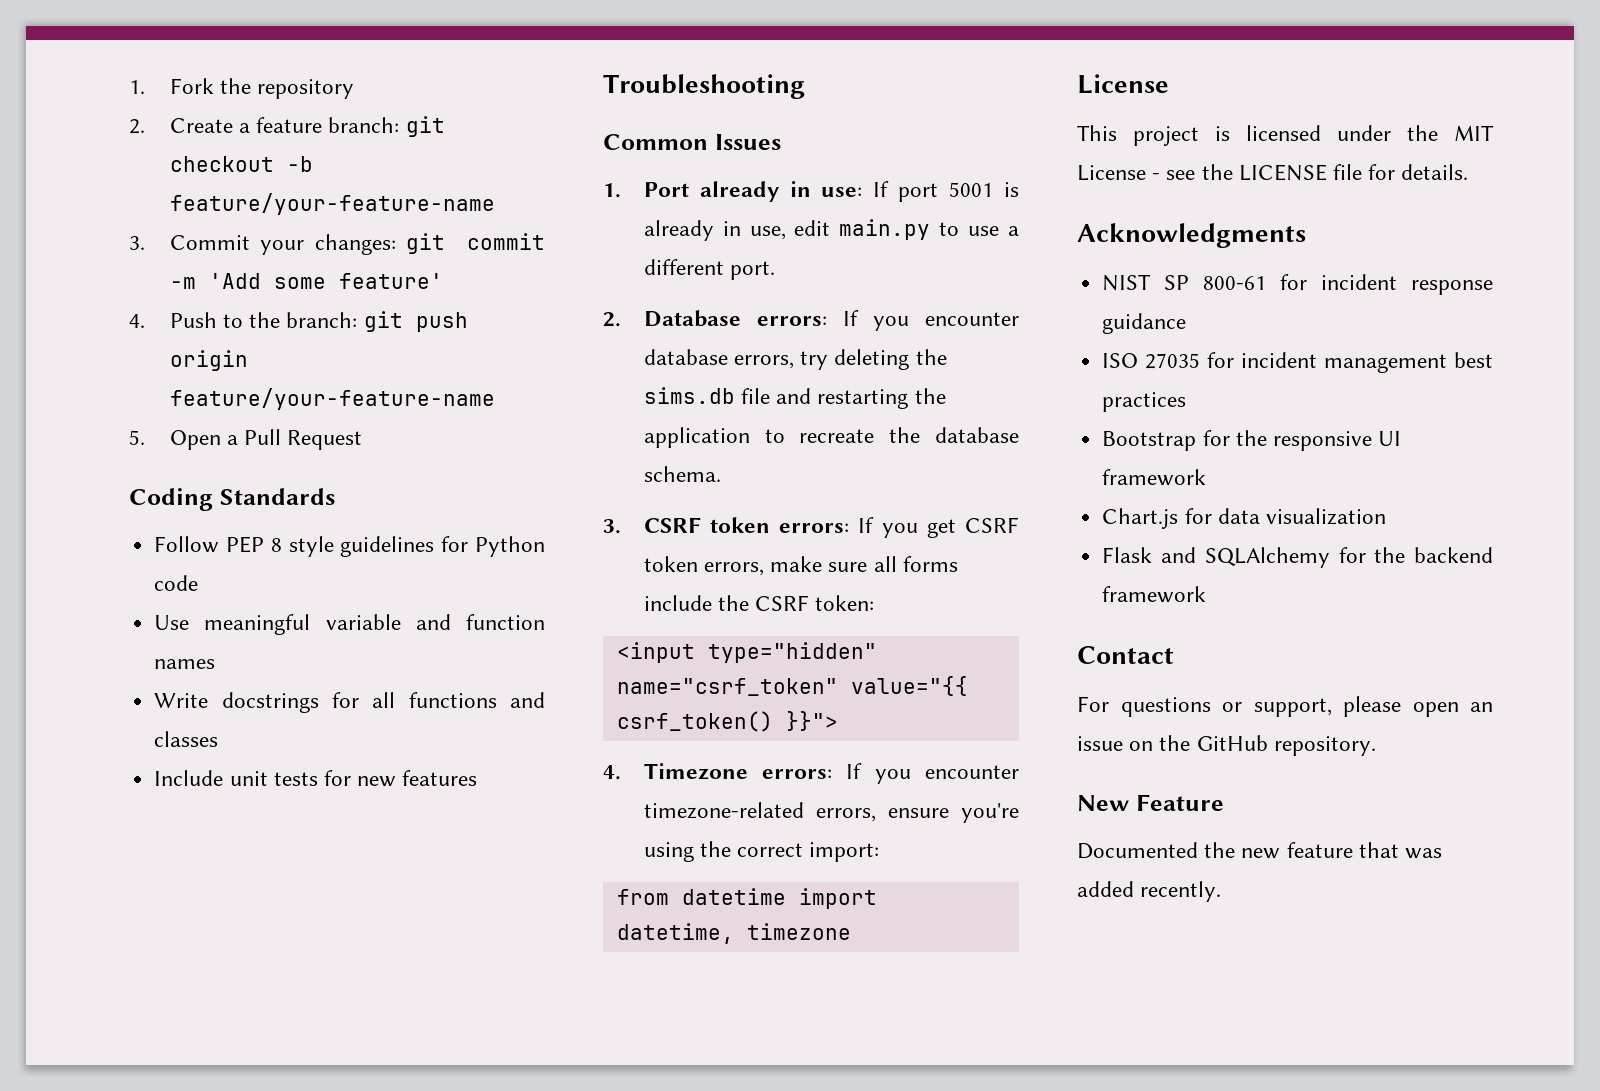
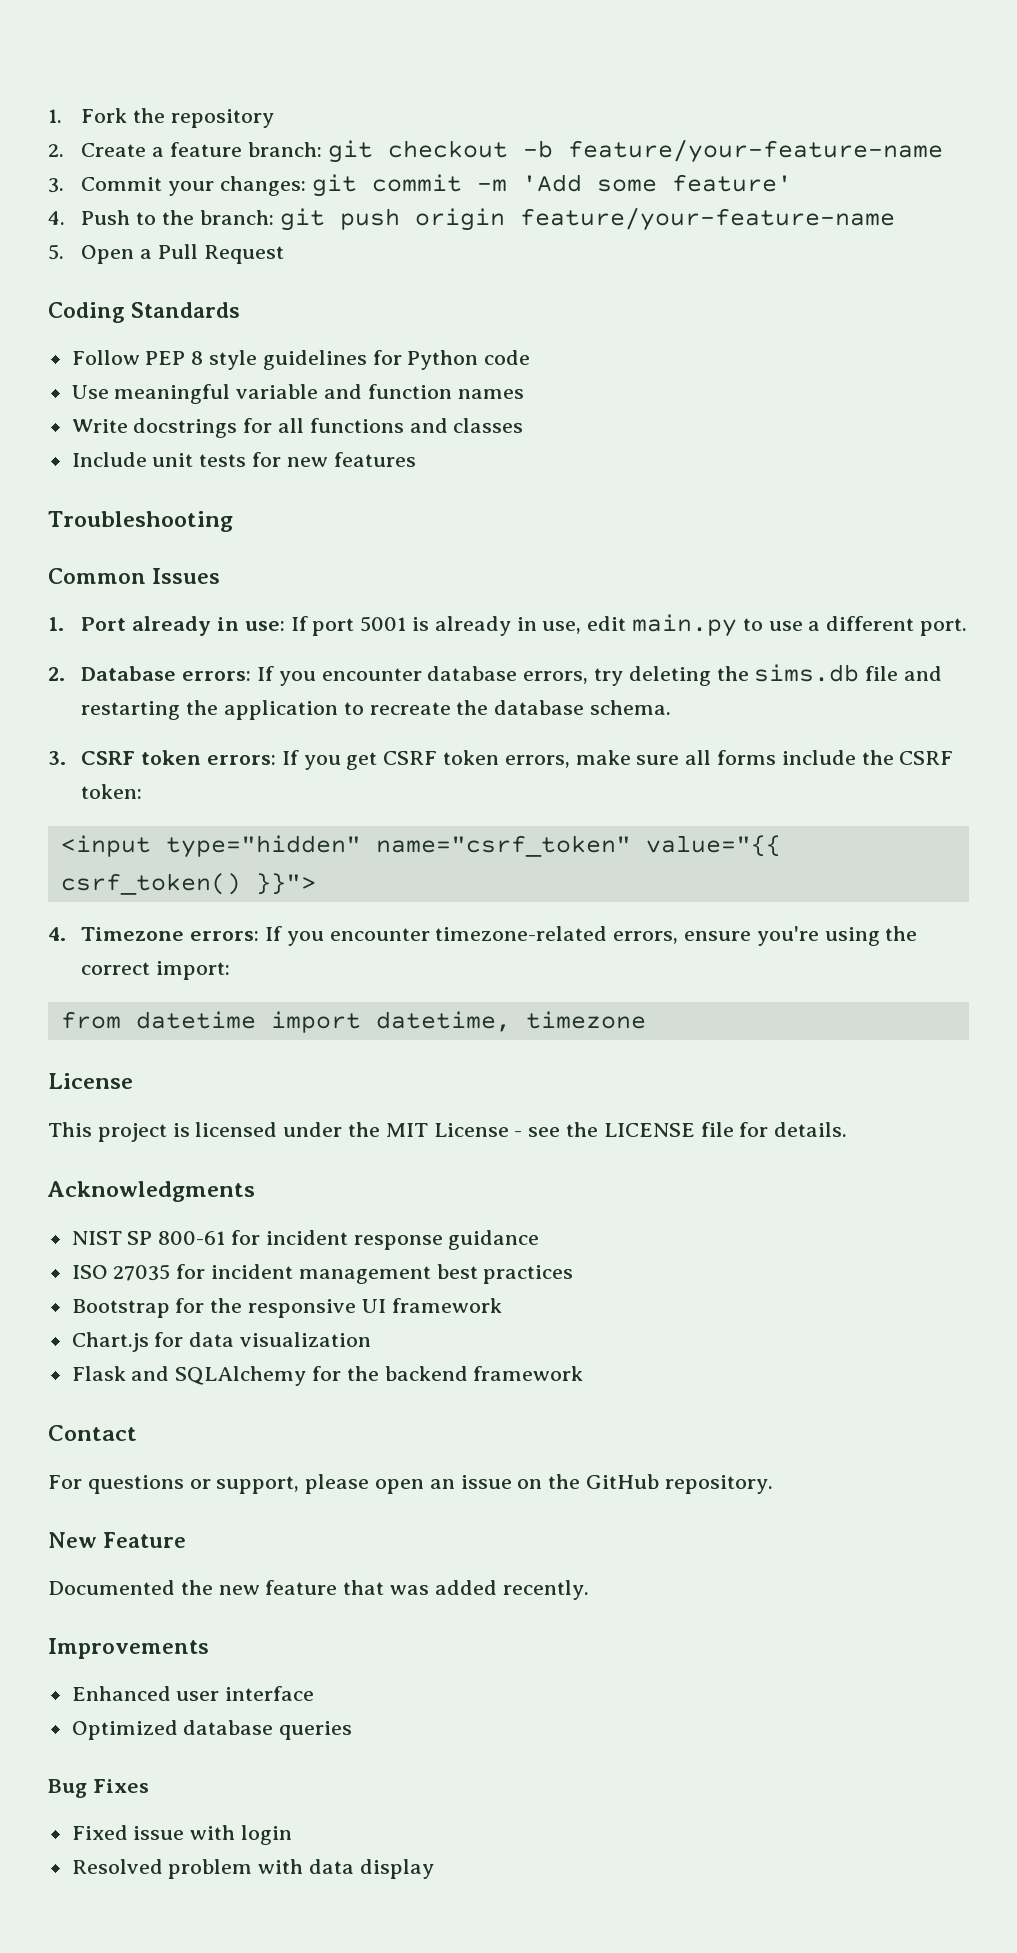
+ Improvements
+ Enhanced user interface
+ Optimized database queries
+ Bug Fixes
+ Fixed issue with login
+ Resolved problem with data display

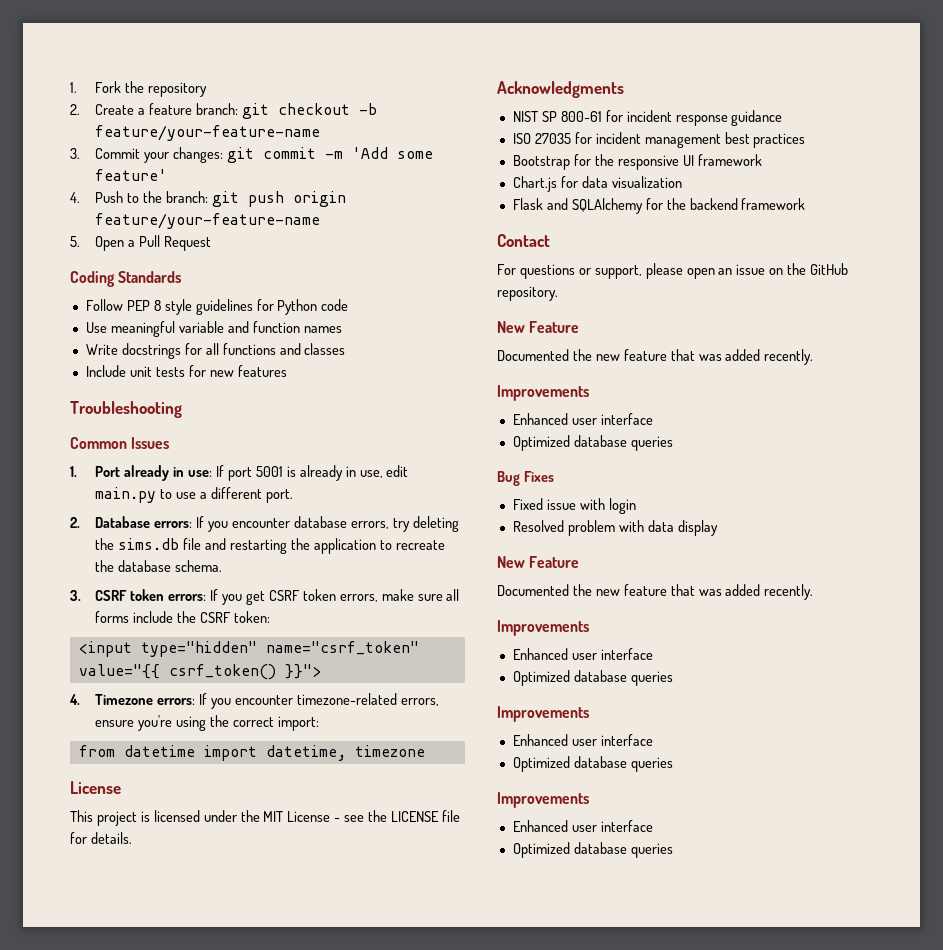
  Resolved problem with data display
+ New Feature
+ Documented the new feature that was added recently.
+ Improvements
+ Enhanced user interface
+ Optimized database queries
+ Improvements
+ Enhanced user interface
+ Optimized database queries
+ Improvements
+ Enhanced user interface
+ Optimized database queries

